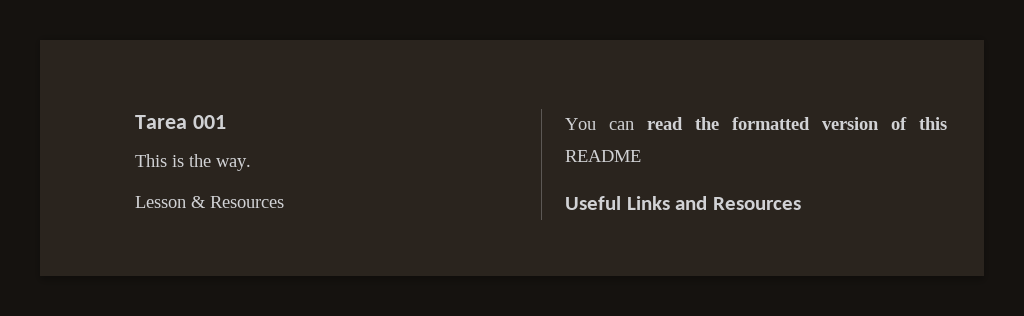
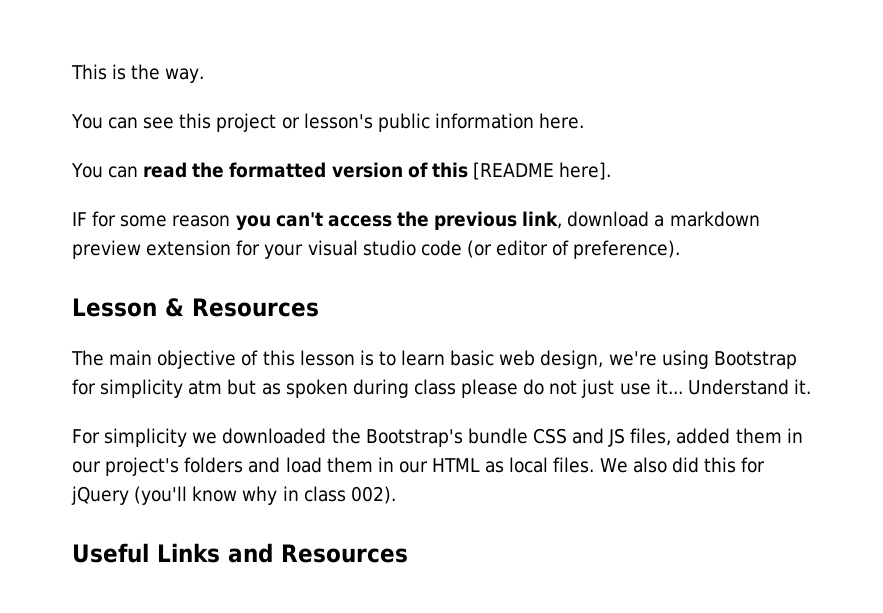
- Tarea 001
- Lesson & Resources
+ You can see this project or lesson's public information here.
- You can read the formatted version of this README
+ You can read the formatted version of this [README here].
+ IF for some reason you can't access the previous link, download a markdown preview extension for your visual studio code (or editor of preference).
+ Lesson & Resources
+ The main objective of this lesson is to learn basic web design, we're using Bootstrap for simplicity atm but as spoken during class please do not just use it... Understand it.
+ For simplicity we downloaded the Bootstrap's bundle CSS and JS files, added them in our project's folders and load them in our HTML as local files. We also did this for jQuery (you'll know why in class 002).

